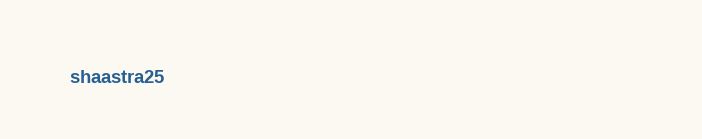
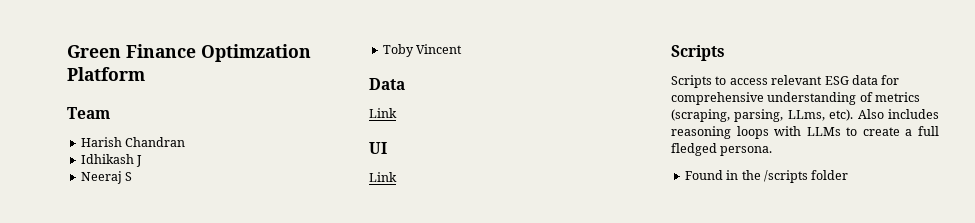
- shaastra25
+ Green Finance Optimzation Platform
+ Team
+ Harish Chandran
+ Idhikash J
+ Neeraj S
+ Toby Vincent
+ Data
+ Link
+ UI
+ Link
+ Scripts
+ Scripts to access relevant ESG data for comprehensive understanding of metrics (scraping, parsing, LLms, etc). Also includes reasoning loops with LLMs to create a full fledged persona.
+ Found in the /scripts folder

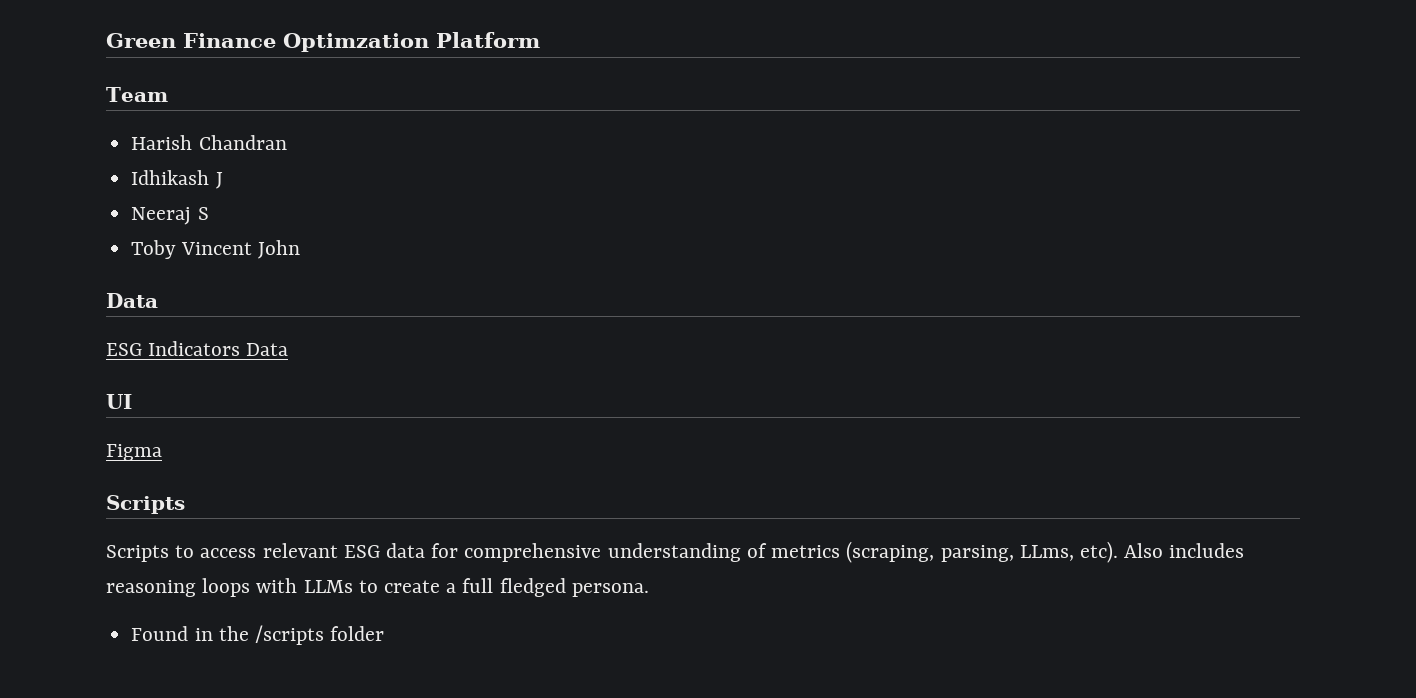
- Toby Vincent
+ Toby Vincent John
  Data
- Link
+ ESG Indicators Data
  UI
- Link
+ Figma

